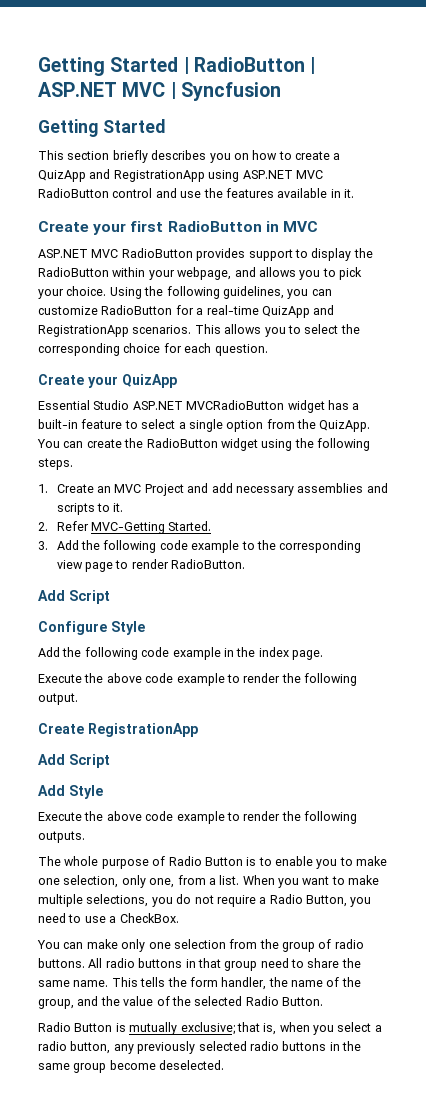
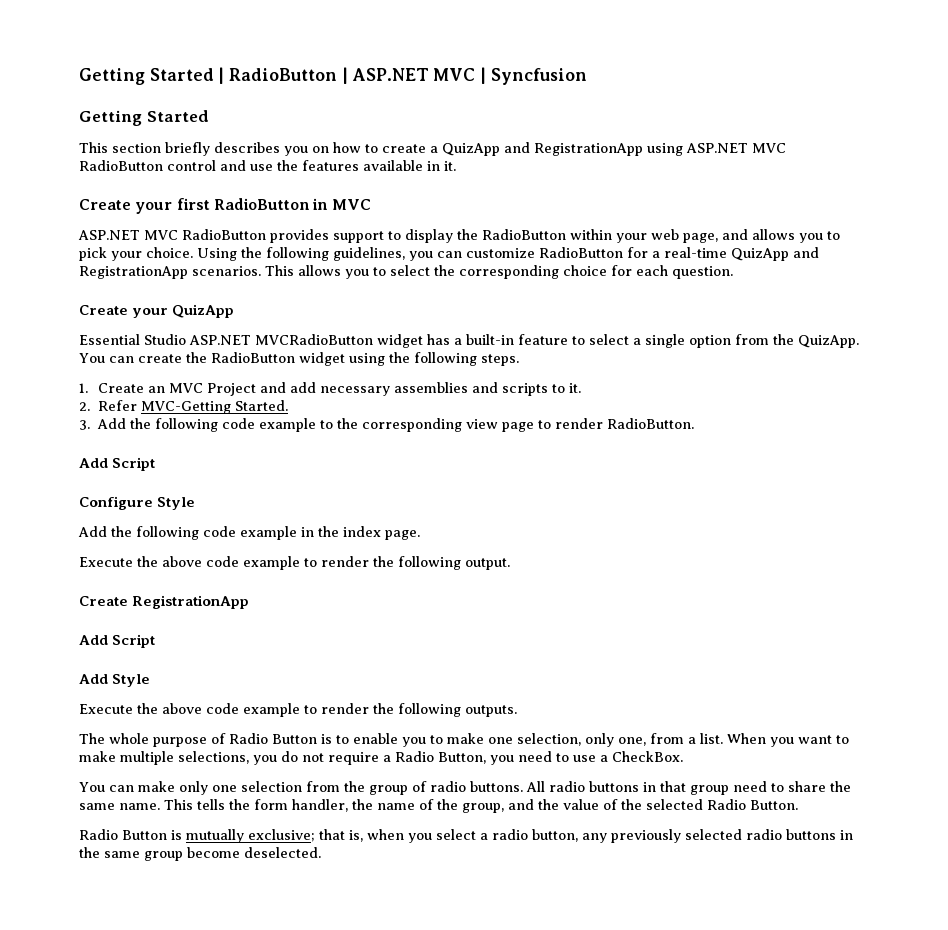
- ASP.NET MVC RadioButton provides support to display the RadioButton within your webpage, and allows you to pick your choice.
+ ASP.NET MVC RadioButton provides support to display the RadioButton within your web page, and allows you to pick your choice.

